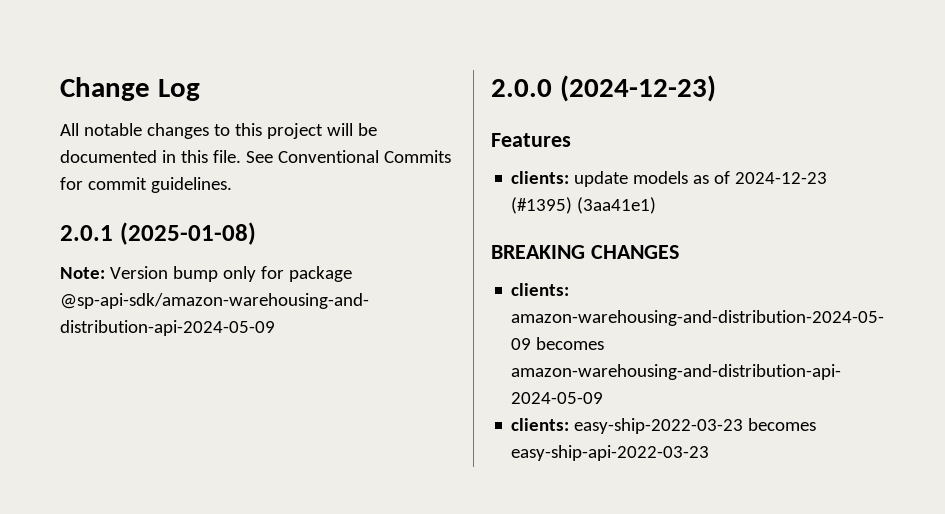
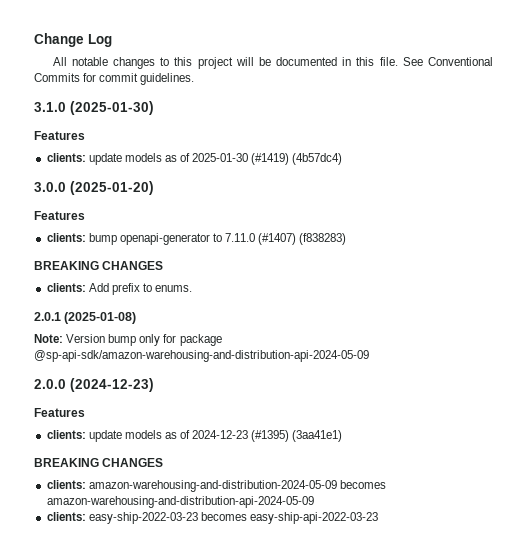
+ 3.1.0 (2025-01-30)
+ Features
+ clients: update models as of 2025-01-30 (#1419) (4b57dc4)
+ 3.0.0 (2025-01-20)
+ Features
+ clients: bump openapi-generator to 7.11.0 (#1407) (f838283)
+ BREAKING CHANGES
+ clients: Add prefix to enums.

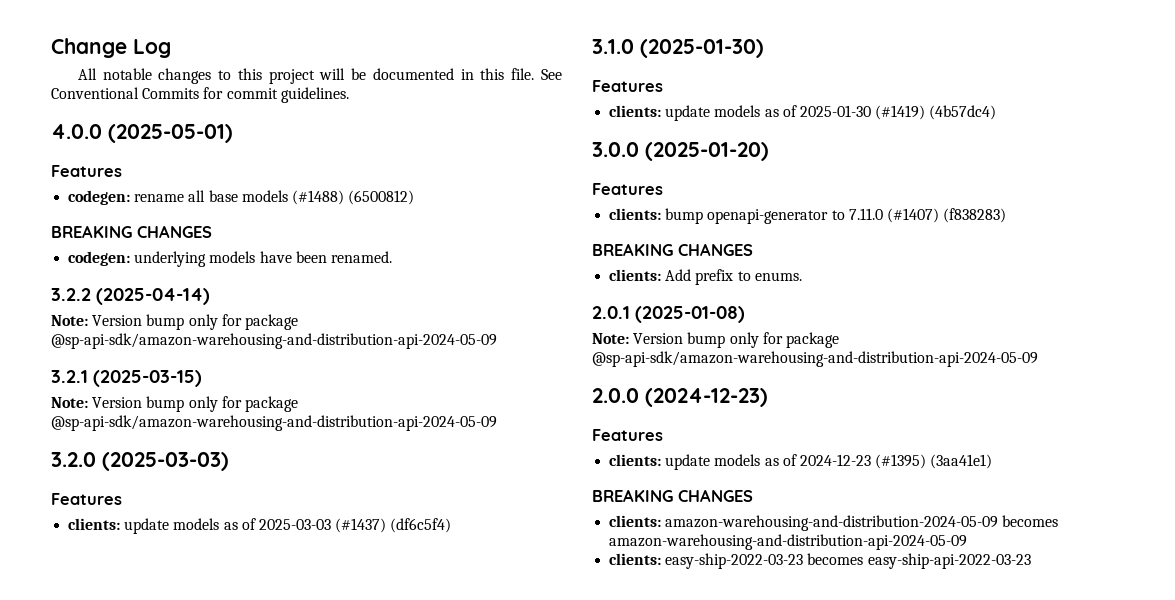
+ 4.0.0 (2025-05-01)
+ Features
+ codegen: rename all base models (#1488) (6500812)
+ BREAKING CHANGES
+ codegen: underlying models have been renamed.
+ 3.2.2 (2025-04-14)
+ Note: Version bump only for package @sp-api-sdk/amazon-warehousing-and-distribution-api-2024-05-09
+ 3.2.1 (2025-03-15)
+ Note: Version bump only for package @sp-api-sdk/amazon-warehousing-and-distribution-api-2024-05-09
+ 3.2.0 (2025-03-03)
+ Features
+ clients: update models as of 2025-03-03 (#1437) (df6c5f4)

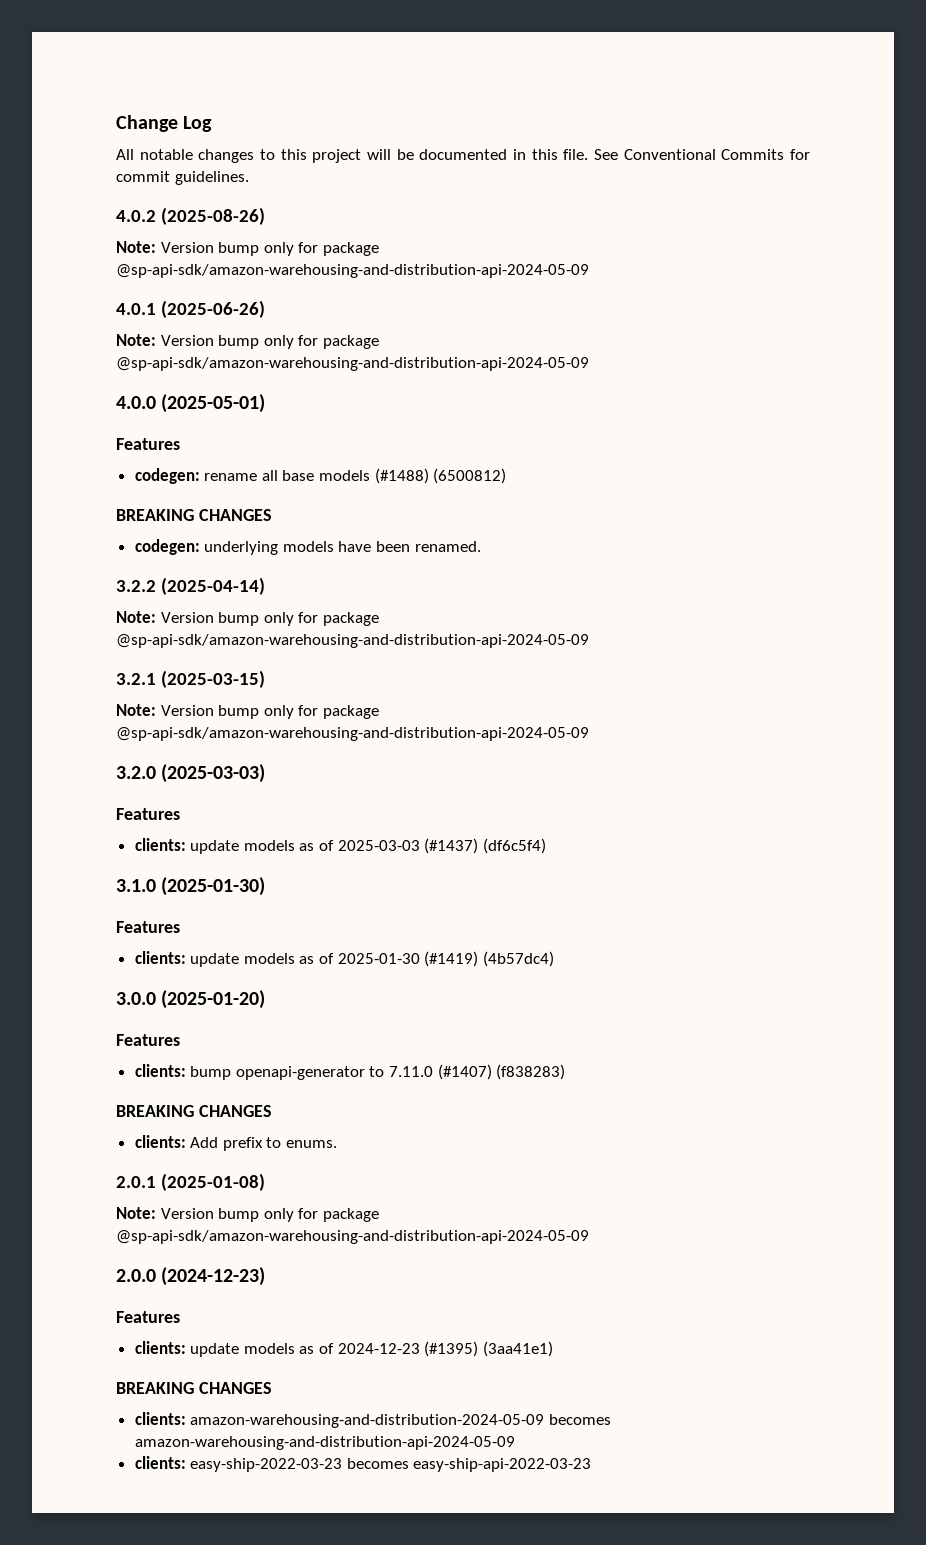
+ 4.0.2 (2025-08-26)
+ Note: Version bump only for package @sp-api-sdk/amazon-warehousing-and-distribution-api-2024-05-09
+ 4.0.1 (2025-06-26)
+ Note: Version bump only for package @sp-api-sdk/amazon-warehousing-and-distribution-api-2024-05-09

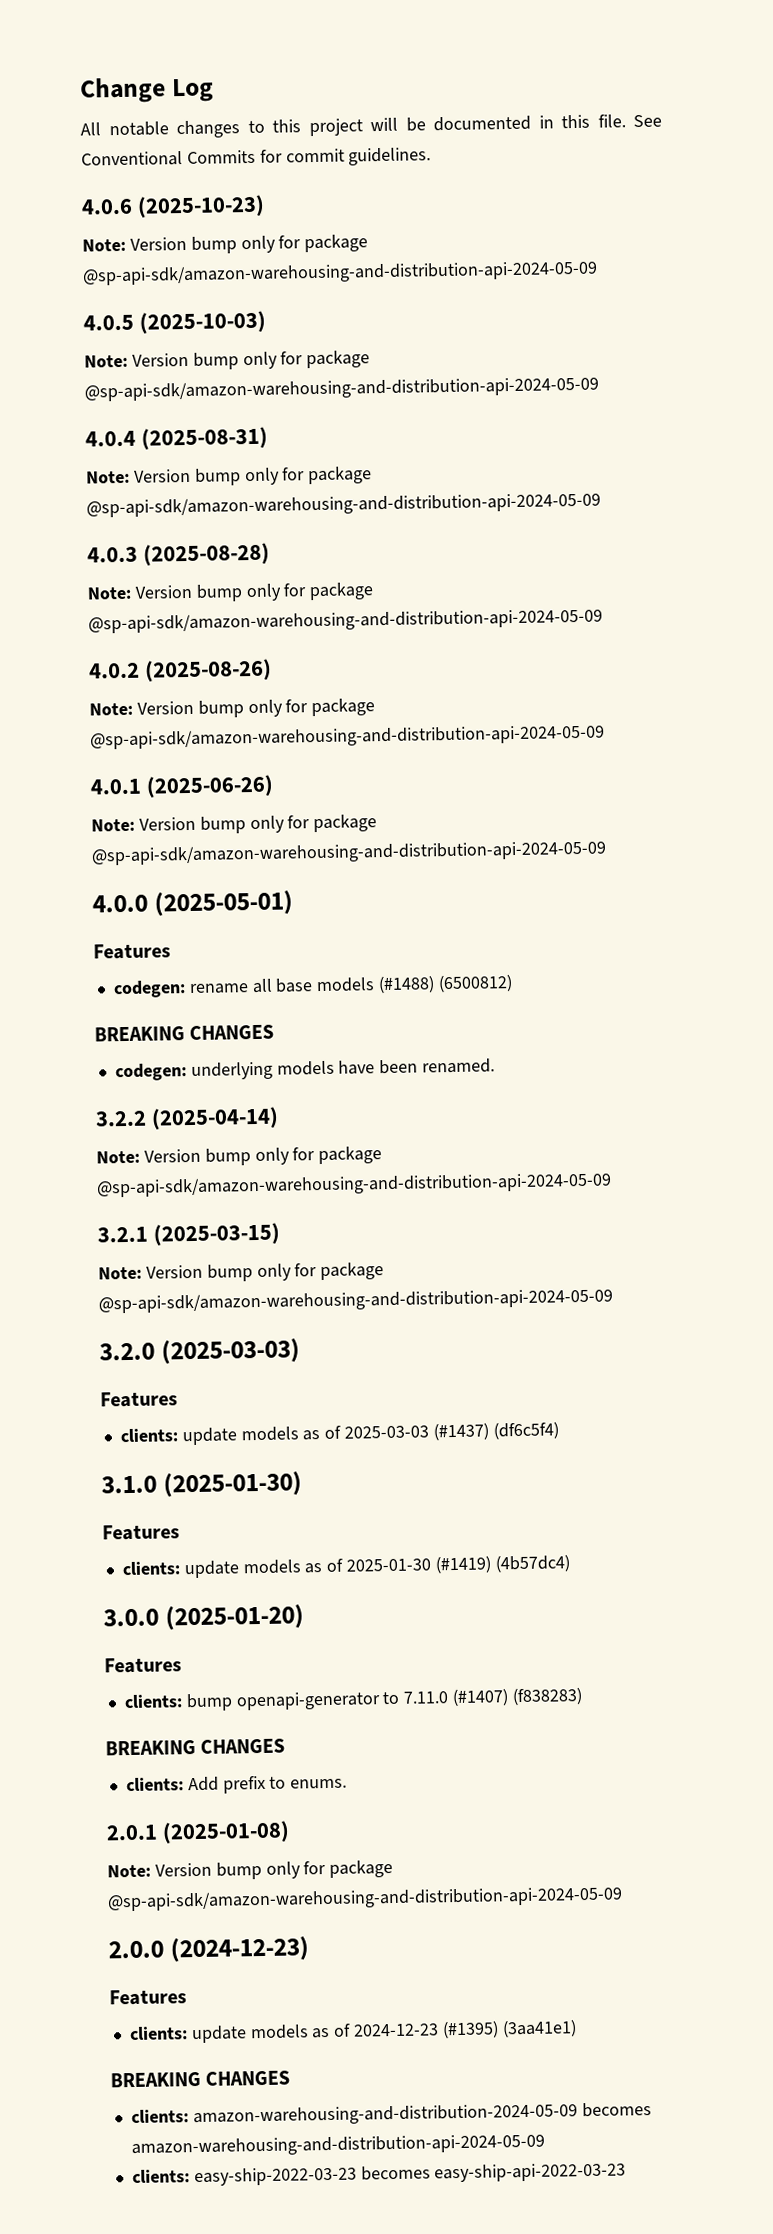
+ 4.0.6 (2025-10-23)
+ Note: Version bump only for package @sp-api-sdk/amazon-warehousing-and-distribution-api-2024-05-09
+ 4.0.5 (2025-10-03)
+ Note: Version bump only for package @sp-api-sdk/amazon-warehousing-and-distribution-api-2024-05-09
+ 4.0.4 (2025-08-31)
+ Note: Version bump only for package @sp-api-sdk/amazon-warehousing-and-distribution-api-2024-05-09
+ 4.0.3 (2025-08-28)
+ Note: Version bump only for package @sp-api-sdk/amazon-warehousing-and-distribution-api-2024-05-09

